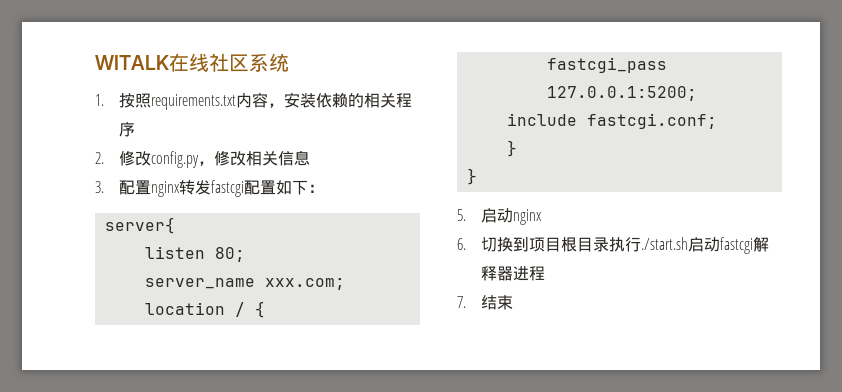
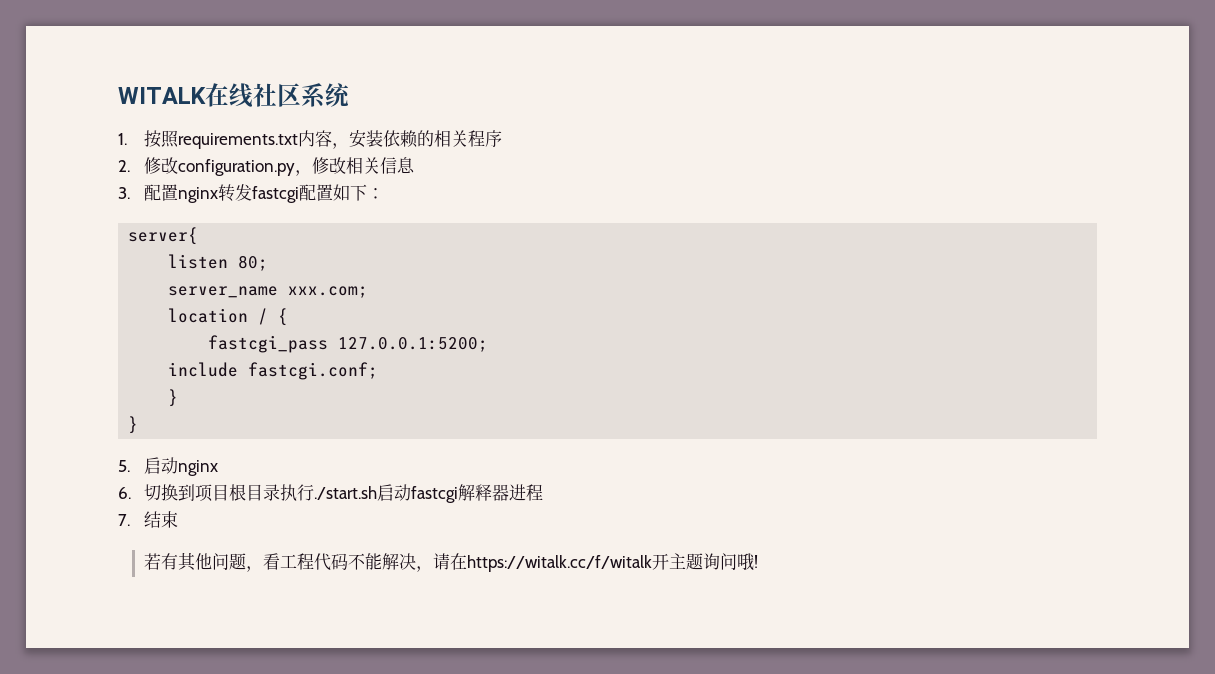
- 2.修改config.py，修改相关信息
+ 2.修改configuration.py，修改相关信息
+ 若有其他问题，看工程代码不能解决，请在https://witalk.cc/f/witalk开主题询问哦!

